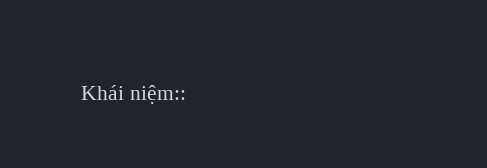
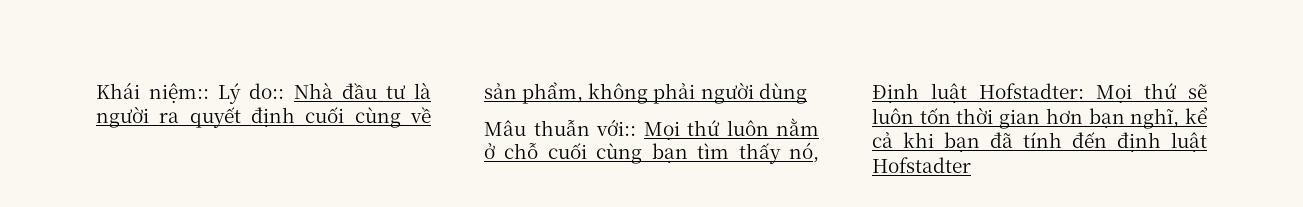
- Khái niệm::
+ Khái niệm:: Lý do:: Nhà đầu tư là người ra quyết định cuối cùng về sản phẩm, không phải người dùng
+ Mâu thuẫn với:: Mọi thứ luôn nằm ở chỗ cuối cùng bạn tìm thấy nó, Định luật Hofstadter: Mọi thứ sẽ luôn tốn thời gian hơn bạn nghĩ, kể cả khi bạn đã tính đến định luật Hofstadter

